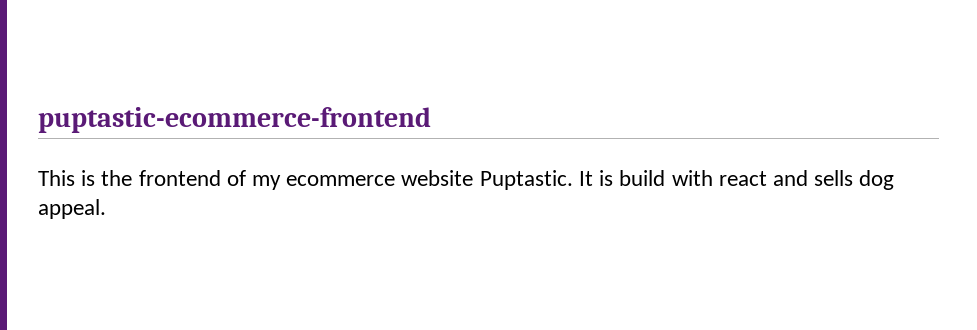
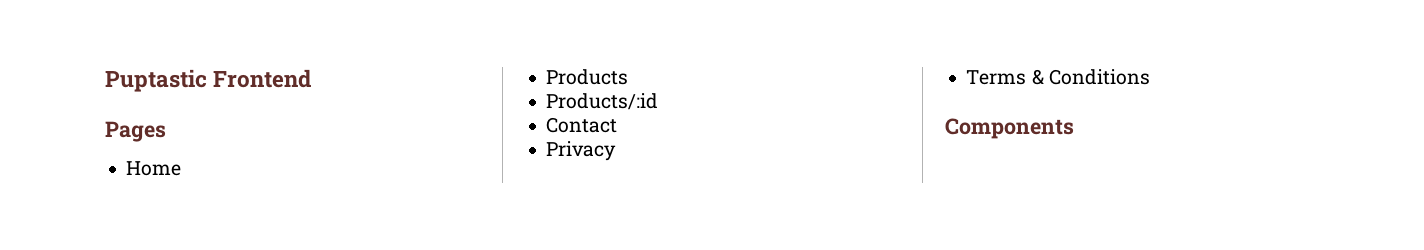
- puptastic-ecommerce-frontend
- This is the frontend of my ecommerce website Puptastic. It is build with react and sells dog appeal.
+ Puptastic Frontend
+ Pages
+ Home
+ Products
+ Products/:id
+ Contact
+ Privacy
+ Terms & Conditions
+ Components

